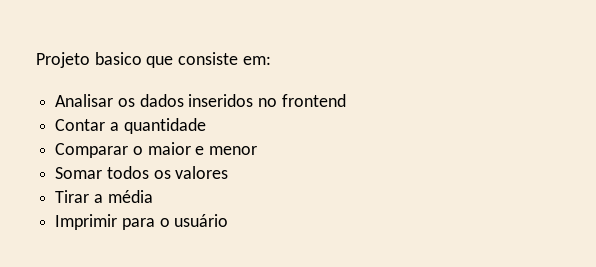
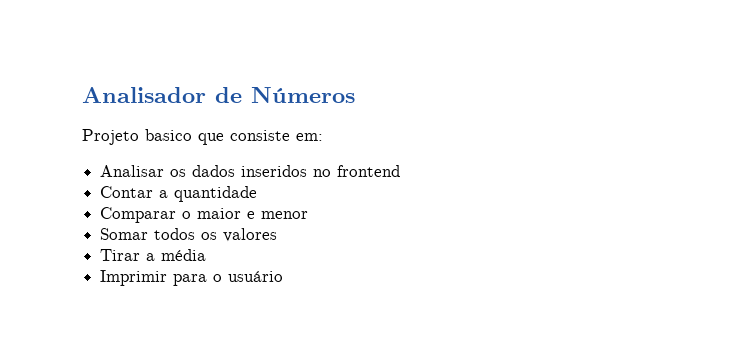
+ Analisador de Números

